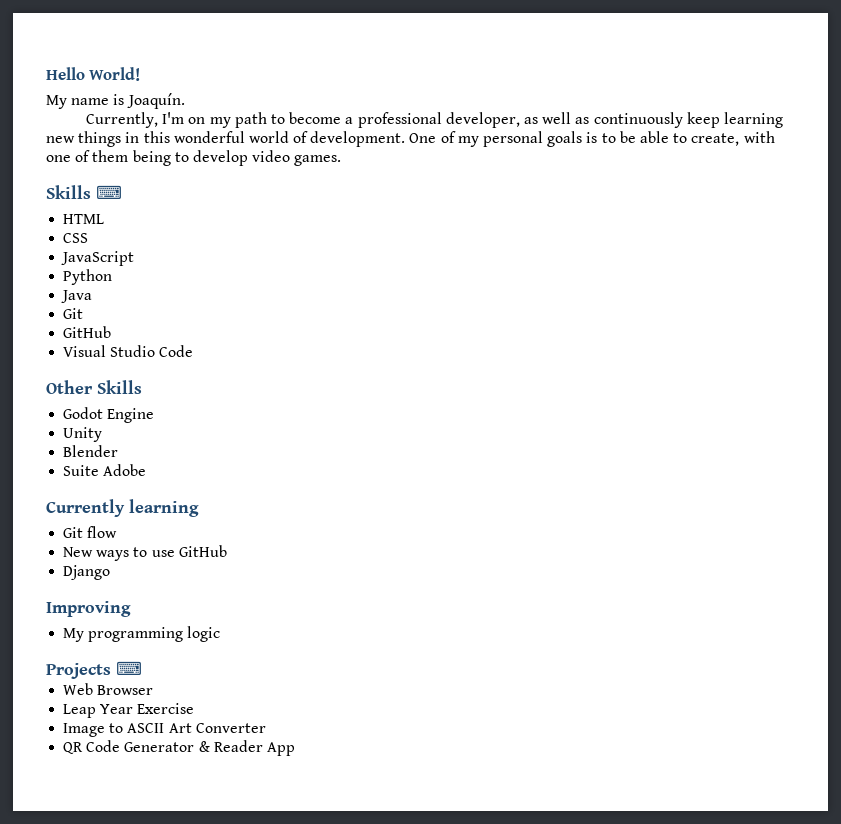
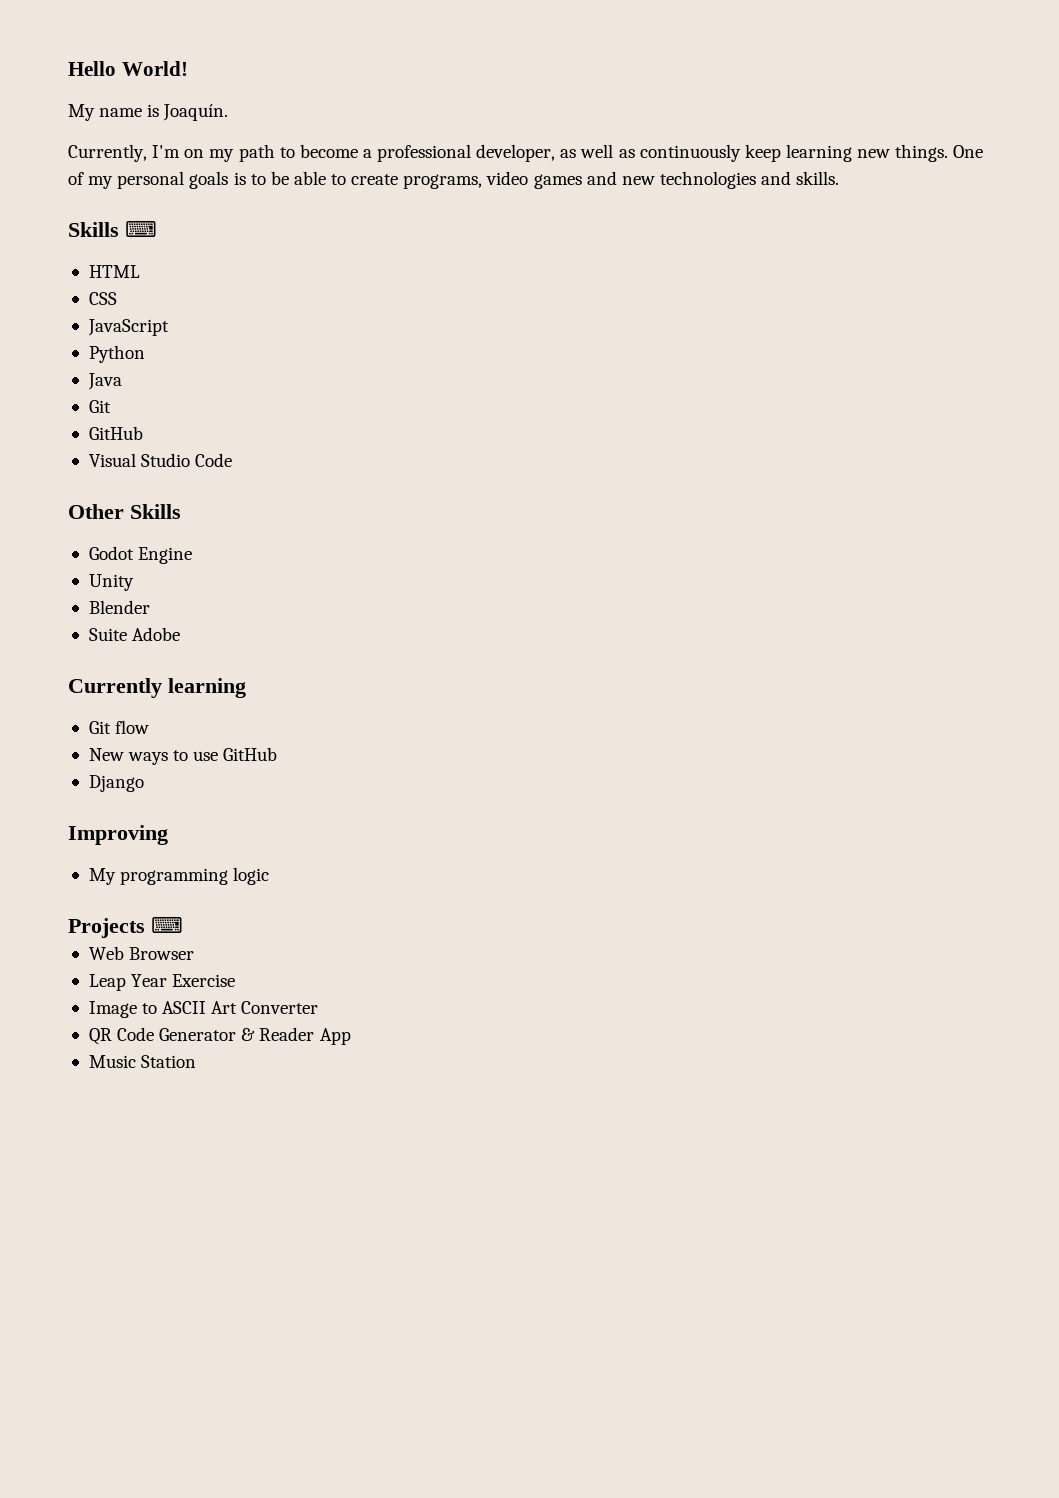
- Currently, I'm on my path to become a professional developer, as well as continuously keep learning new things in this wonderful world of development.
+ Currently, I'm on my path to become a professional developer, as well as continuously keep learning new things.
- One of my personal goals is to be able to create, with one of them being to develop video games.
+ One of my personal goals is to be able to create programs, video games and new technologies and skills.
+ Music Station

